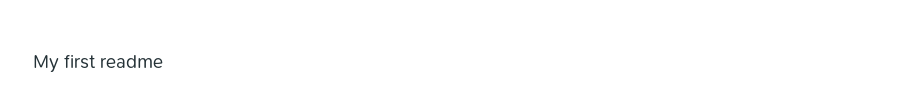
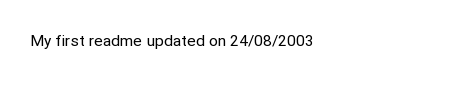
- My first readme
+ My first readme updated on 24/08/2003

